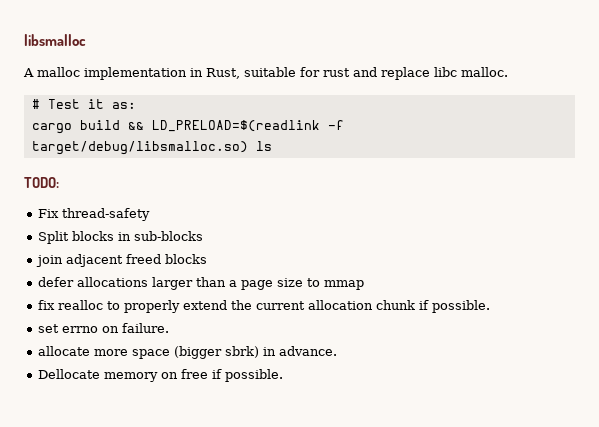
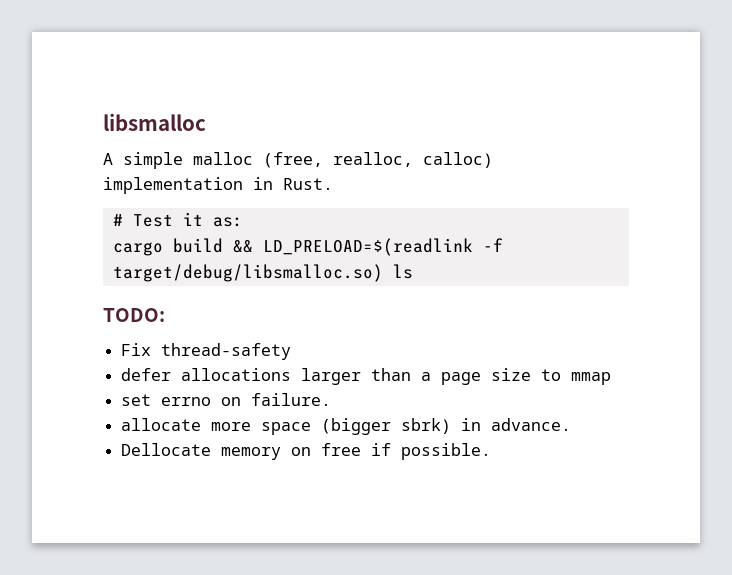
- A malloc implementation in Rust, suitable for rust and replace libc malloc.
+ A simple malloc (free, realloc, calloc) implementation in Rust.
- Split blocks in sub-blocks
- join adjacent freed blocks
- fix realloc to properly extend the current allocation chunk if possible.

